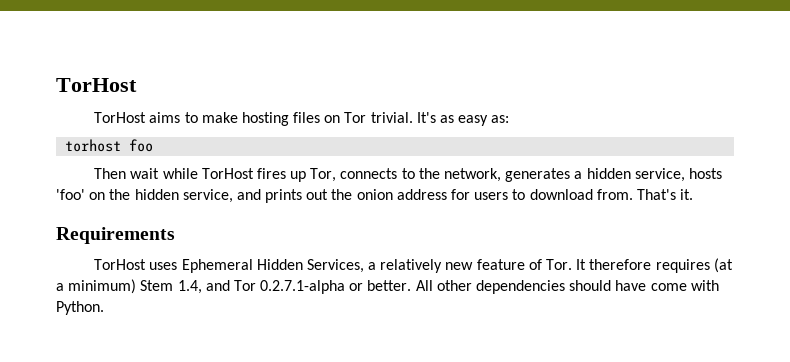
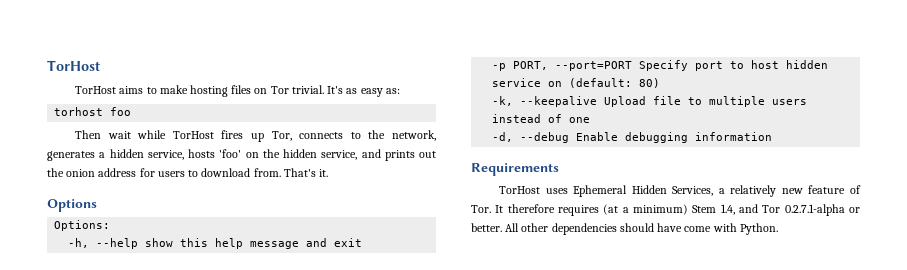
+ Options
+ Options:
+ -h, --help show this help message and exit
+ -p PORT, --port=PORT Specify port to host hidden service on (default: 80)
+ -k, --keepalive Upload file to multiple users instead of one
+ -d, --debug Enable debugging information

